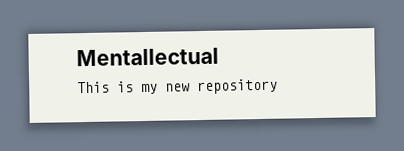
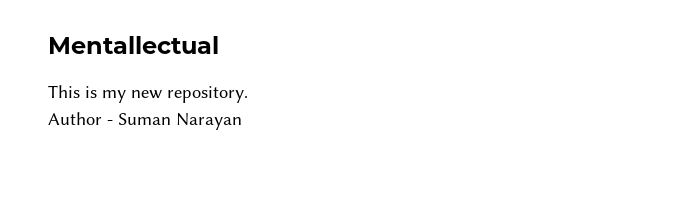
- This is my new repository
+ This is my new repository.
+ Author - Suman Narayan

